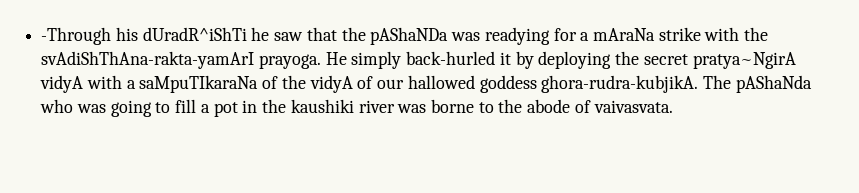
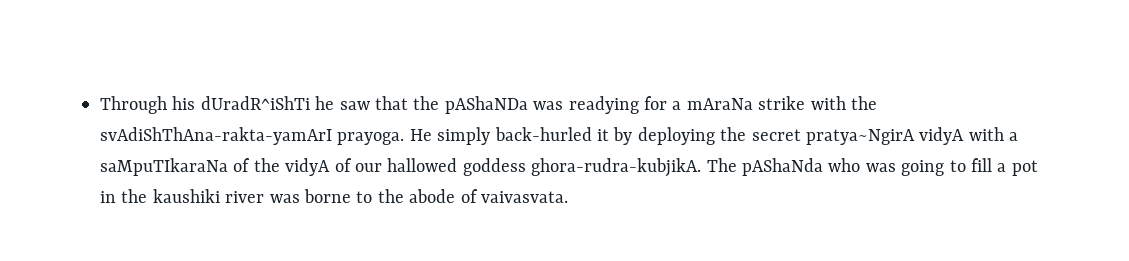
- -Through his dUradR^iShTi he saw that the pAShaNDa was readying for a mAraNa strike with the svAdiShThAna-rakta-yamArI prayoga.
+ Through his dUradR^iShTi he saw that the pAShaNDa was readying for a mAraNa strike with the svAdiShThAna-rakta-yamArI prayoga.

